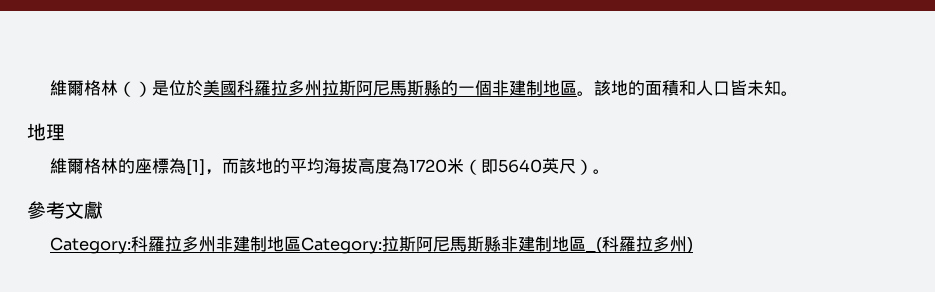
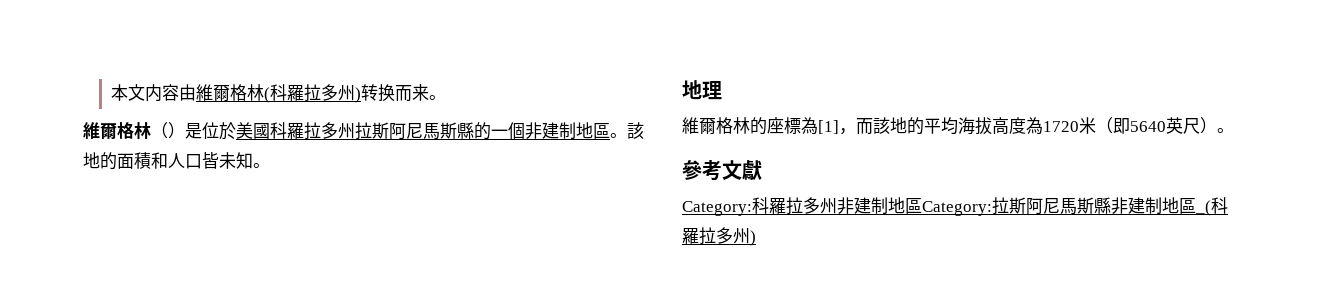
+ 本文内容由維爾格林(科羅拉多州)转换而来。

